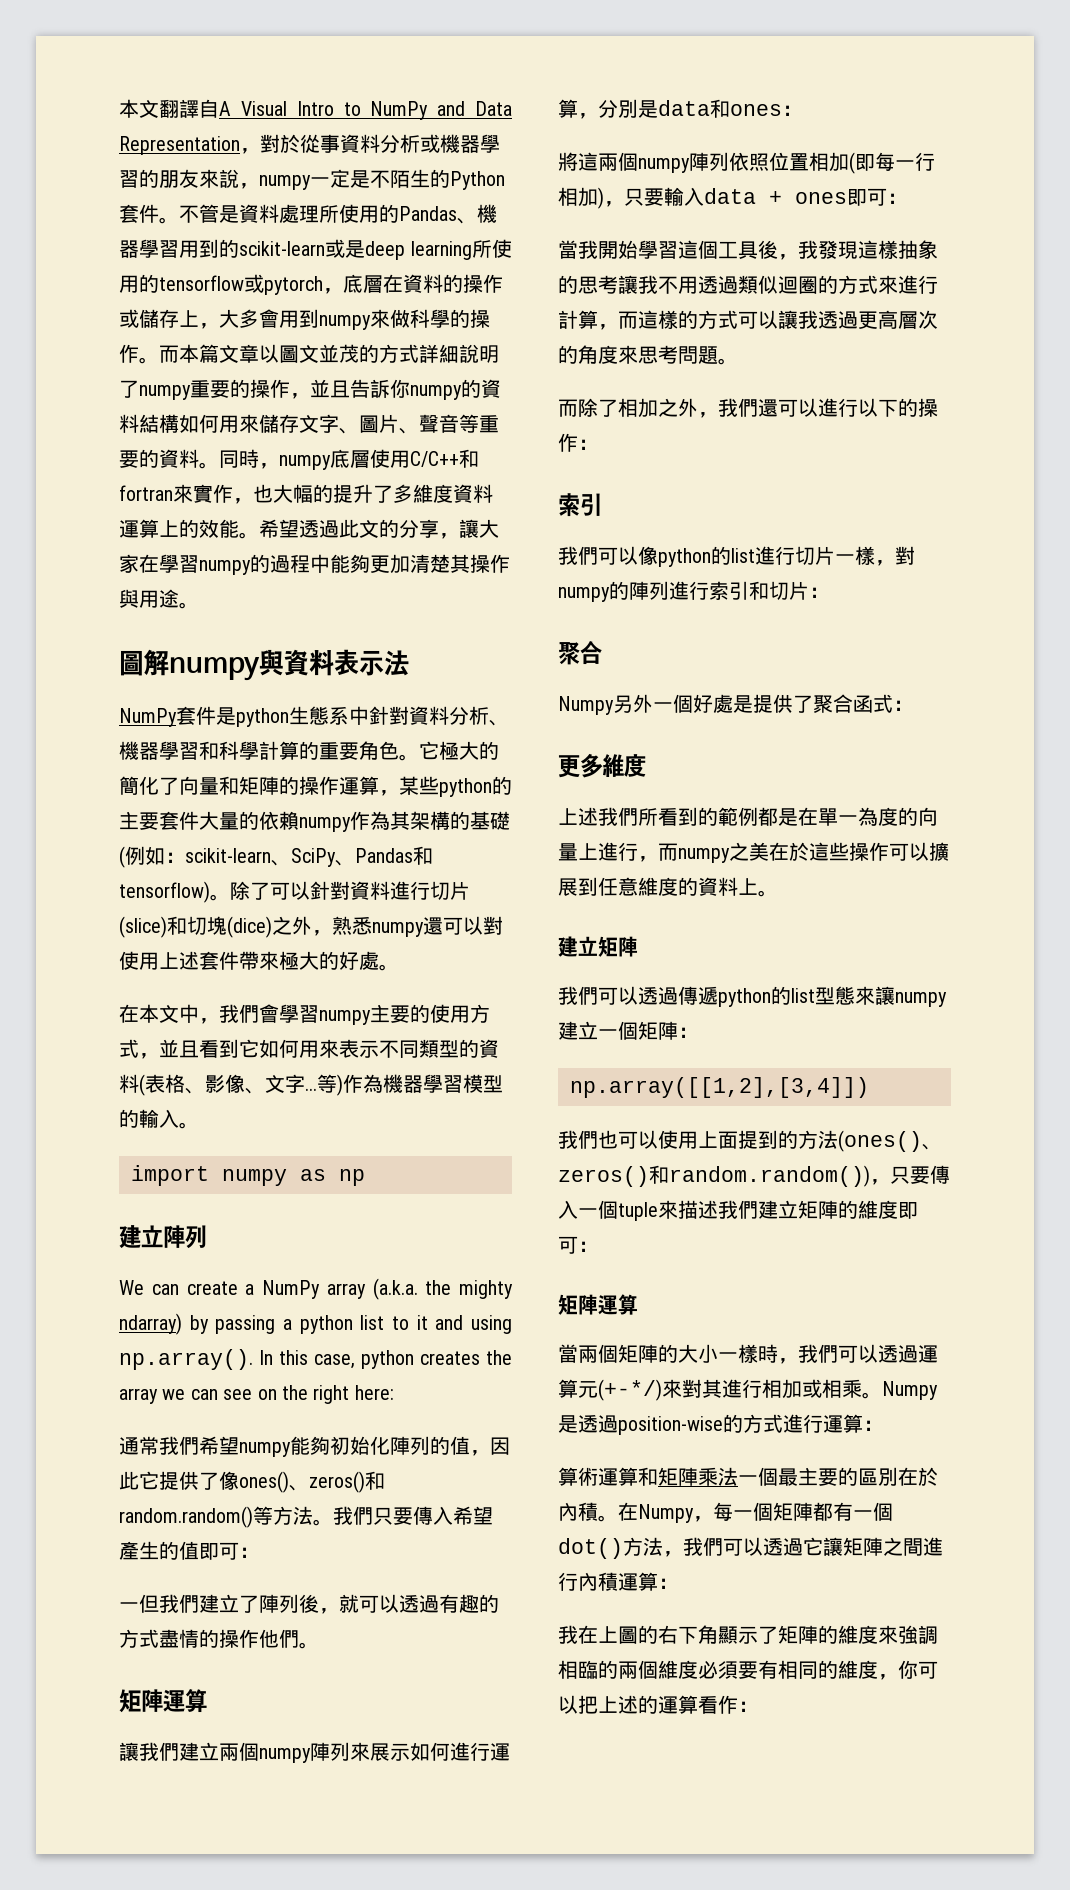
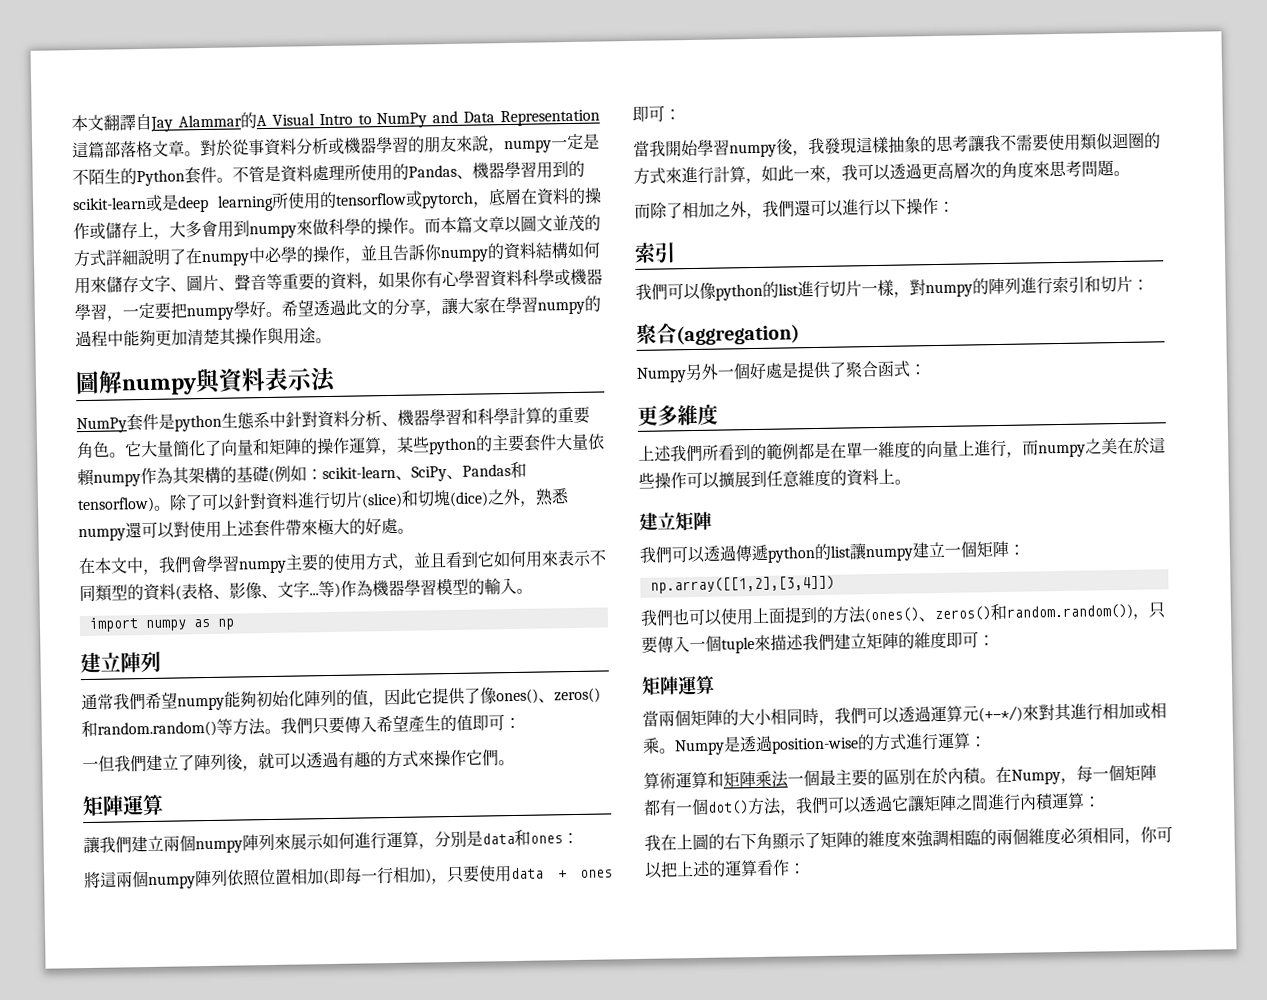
- 本文翻譯自A Visual Intro to NumPy and Data Representation，對於從事資料分析或機器學習的朋友來說，numpy一定是不陌生的Python套件。
+ 本文翻譯自Jay Alammar的A Visual Intro to NumPy and Data Representation這篇部落格文章。對於從事資料分析或機器學習的朋友來說，numpy一定是不陌生的Python套件。
- 而本篇文章以圖文並茂的方式詳細說明了numpy重要的操作，並且告訴你numpy的資料結構如何用來儲存文字、圖片、聲音等重要的資料。同時，numpy底層使用C/C++和fortran來實作，也大幅的提升了多維度資料運算上的效能。
+ 而本篇文章以圖文並茂的方式詳細說明了在numpy中必學的操作，並且告訴你numpy的資料結構如何用來儲存文字、圖片、聲音等重要的資料，如果你有心學習資料科學或機器學習，一定要把numpy學好。
- 它極大的簡化了向量和矩陣的操作運算，某些python的主要套件大量的依賴numpy作為其架構的基礎(例如：scikit-learn、SciPy、Pandas和tensorflow)。
+ 它大量簡化了向量和矩陣的操作運算，某些python的主要套件大量依賴numpy作為其架構的基礎(例如：scikit-learn、SciPy、Pandas和tensorflow)。
- We can create a NumPy array (a.k.a. the mighty ndarray) by passing a python list to it and using np.array(). In this case, python creates the array we can see on the right here:
- 一但我們建立了陣列後，就可以透過有趣的方式盡情的操作他們。
+ 一但我們建立了陣列後，就可以透過有趣的方式來操作它們。
- 將這兩個numpy陣列依照位置相加(即每一行相加)，只要輸入data + ones即可：
+ 將這兩個numpy陣列依照位置相加(即每一行相加)，只要使用data + ones即可：
- 當我開始學習這個工具後，我發現這樣抽象的思考讓我不用透過類似迴圈的方式來進行計算，而這樣的方式可以讓我透過更高層次的角度來思考問題。
+ 當我開始學習numpy後，我發現這樣抽象的思考讓我不需要使用類似迴圈的方式來進行計算，如此一來，我可以透過更高層次的角度來思考問題。
- 而除了相加之外，我們還可以進行以下的操作：
+ 而除了相加之外，我們還可以進行以下操作：
  我們可以像python的list進行切片一樣，對numpy的陣列進行索引和切片：
- 聚合
+ 聚合(aggregation)
- 上述我們所看到的範例都是在單一為度的向量上進行，而numpy之美在於這些操作可以擴展到任意維度的資料上。
+ 上述我們所看到的範例都是在單一維度的向量上進行，而numpy之美在於這些操作可以擴展到任意維度的資料上。
- 我們可以透過傳遞python的list型態來讓numpy建立一個矩陣：
+ 我們可以透過傳遞python的list讓numpy建立一個矩陣：
- 當兩個矩陣的大小一樣時，我們可以透過運算元(+-*/)來對其進行相加或相乘。
+ 當兩個矩陣的大小相同時，我們可以透過運算元(+-*/)來對其進行相加或相乘。
- 我在上圖的右下角顯示了矩陣的維度來強調相臨的兩個維度必須要有相同的維度，你可以把上述的運算看作：
+ 我在上圖的右下角顯示了矩陣的維度來強調相臨的兩個維度必須相同，你可以把上述的運算看作：

